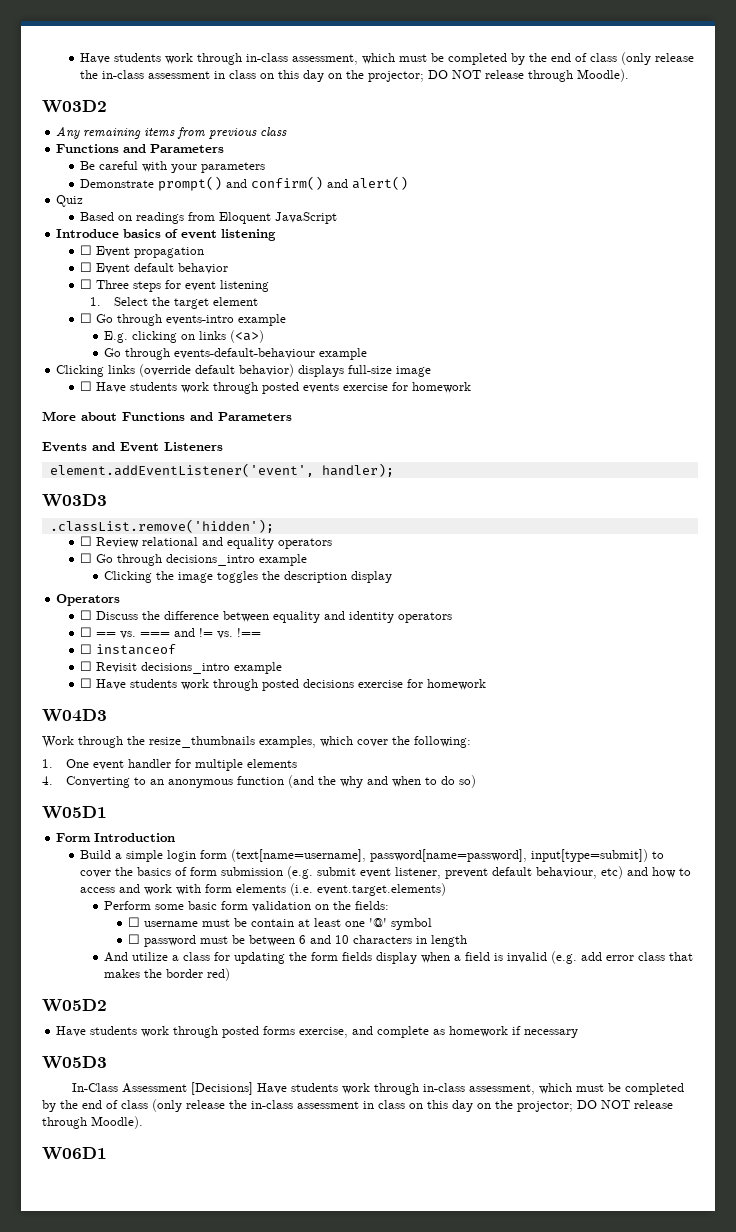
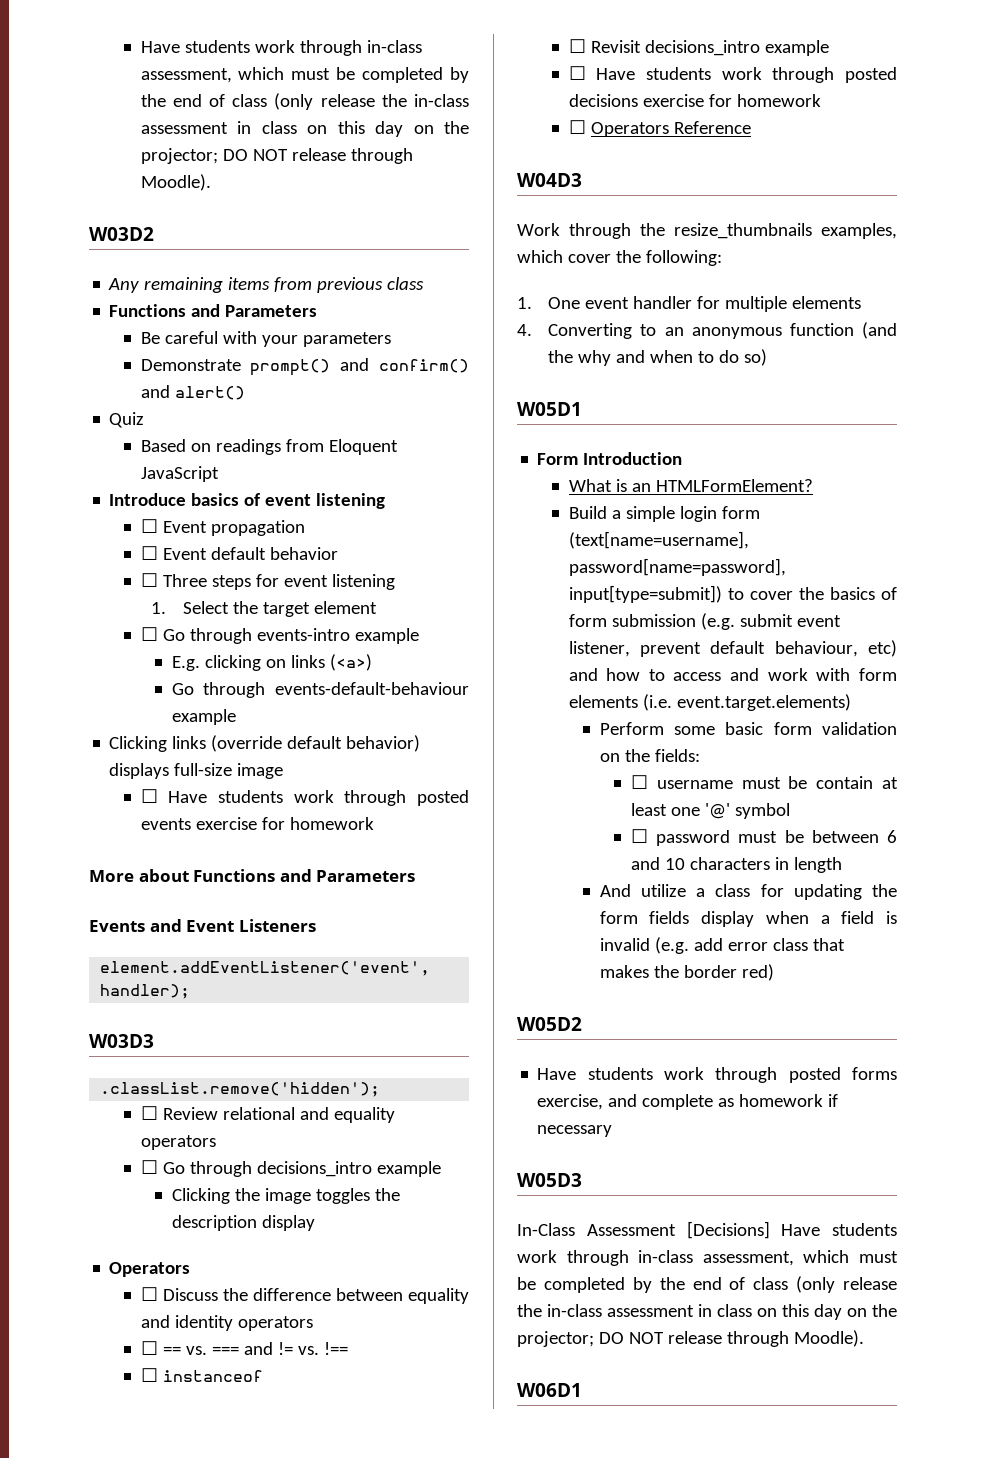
+ ☐ Operators Reference
+ What is an HTMLFormElement?

